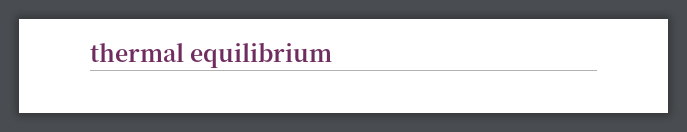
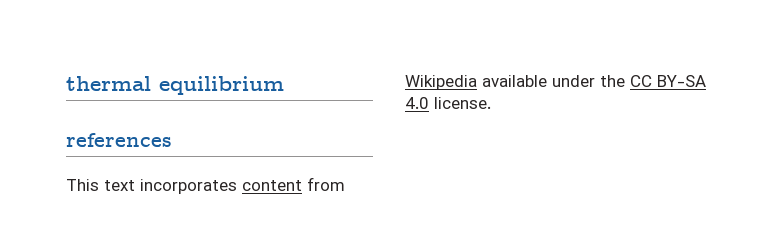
+ references
+ This text incorporates content from Wikipedia available under the CC BY-SA 4.0 license.

